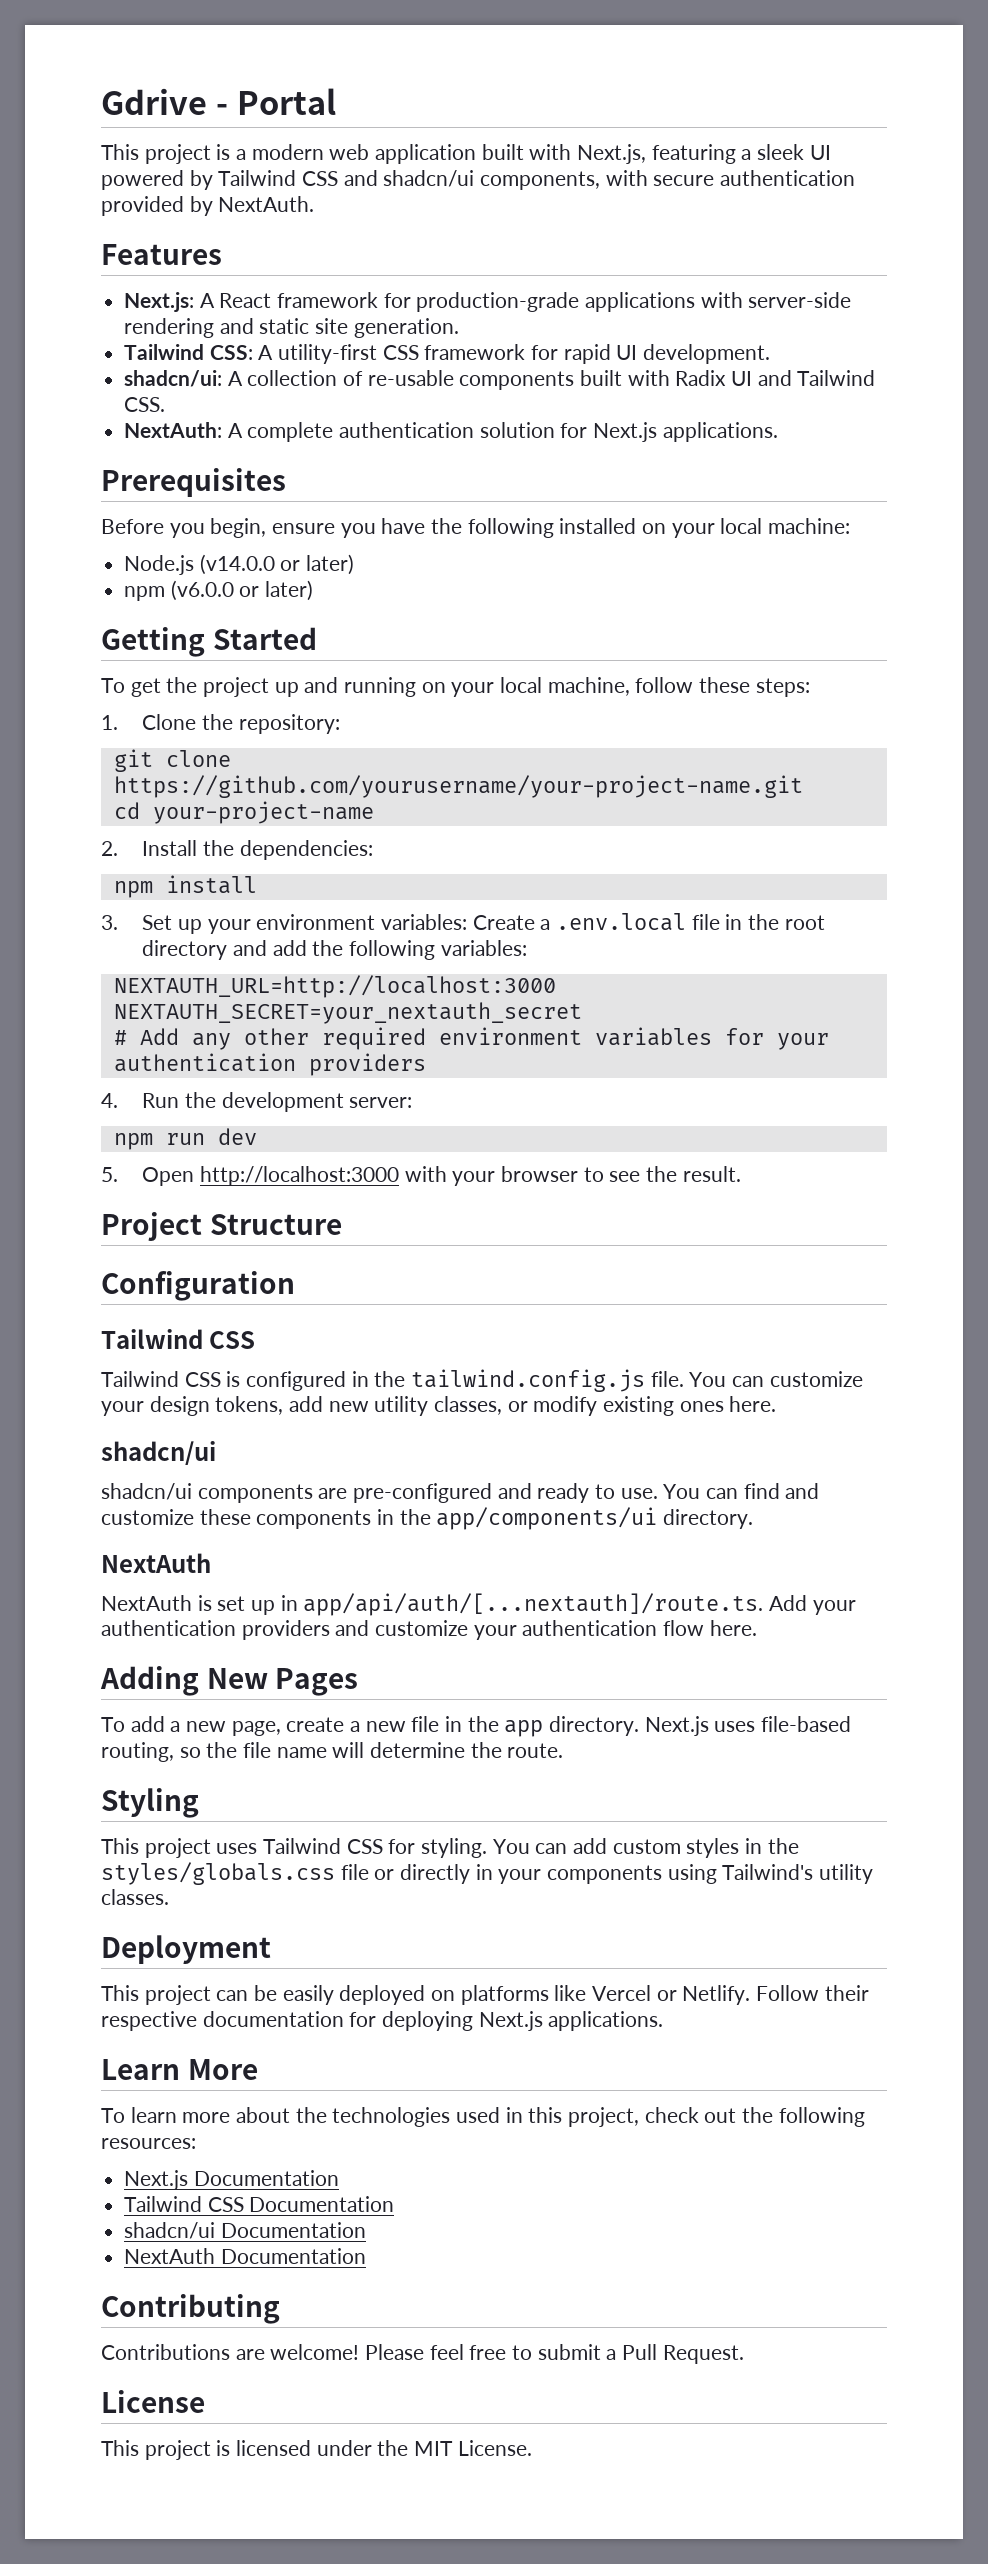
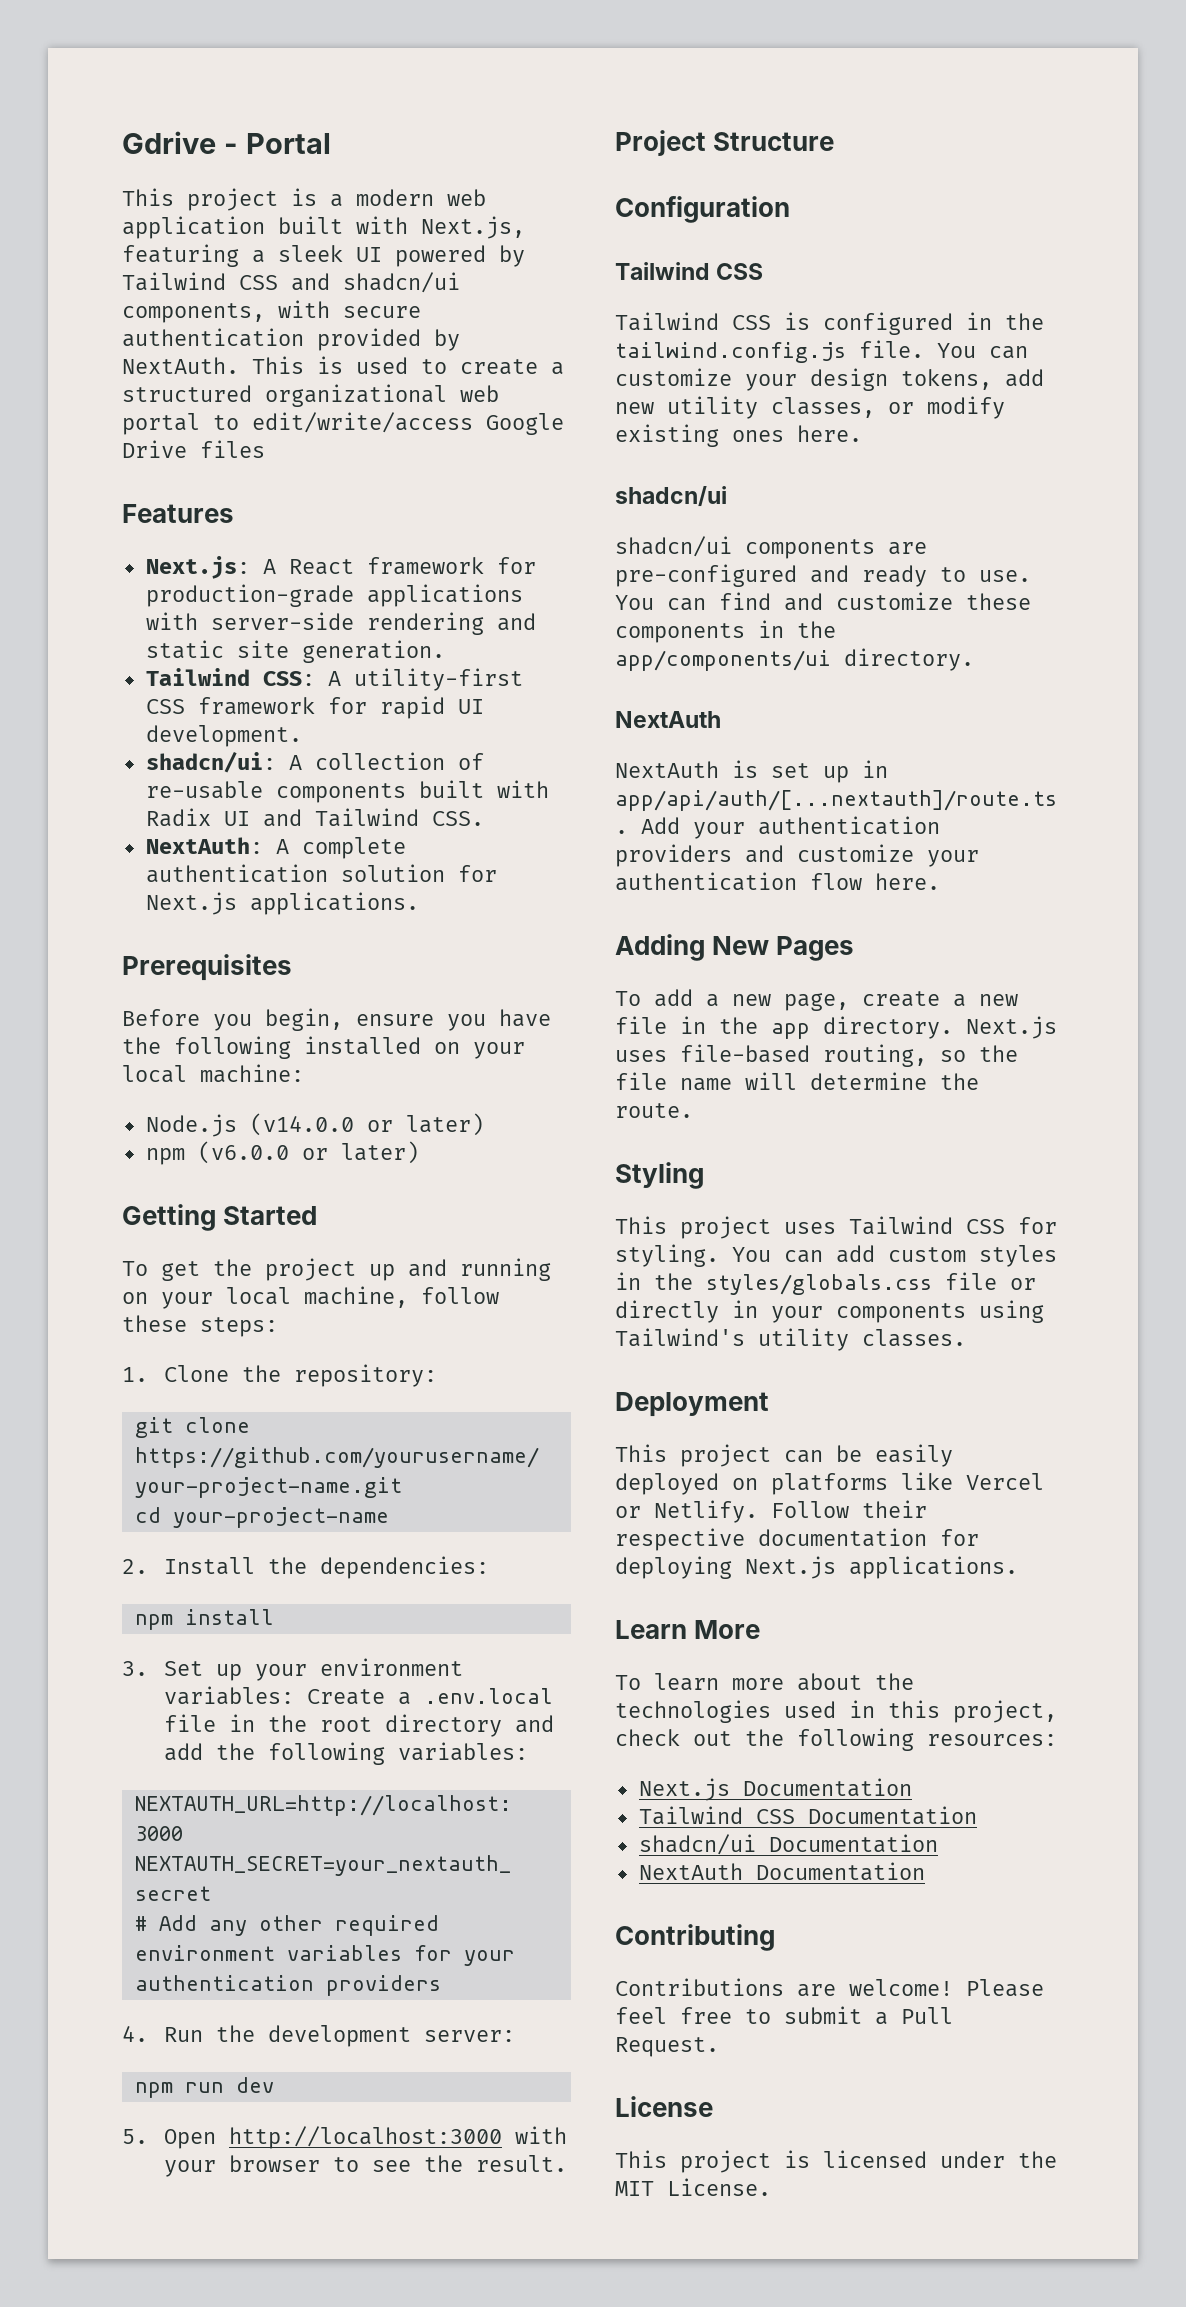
+ This is used to create a structured organizational web portal to edit/write/access Google Drive files

